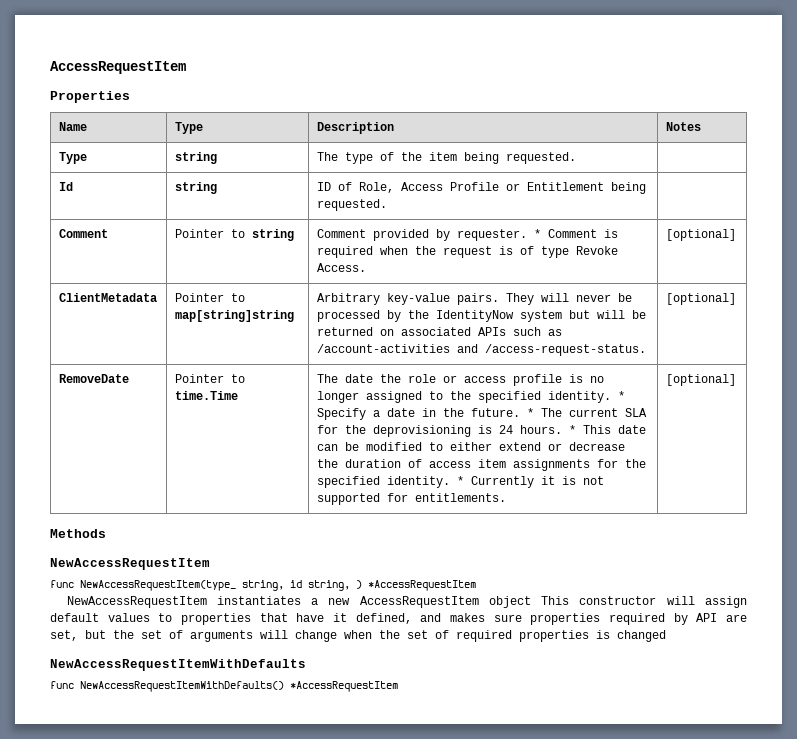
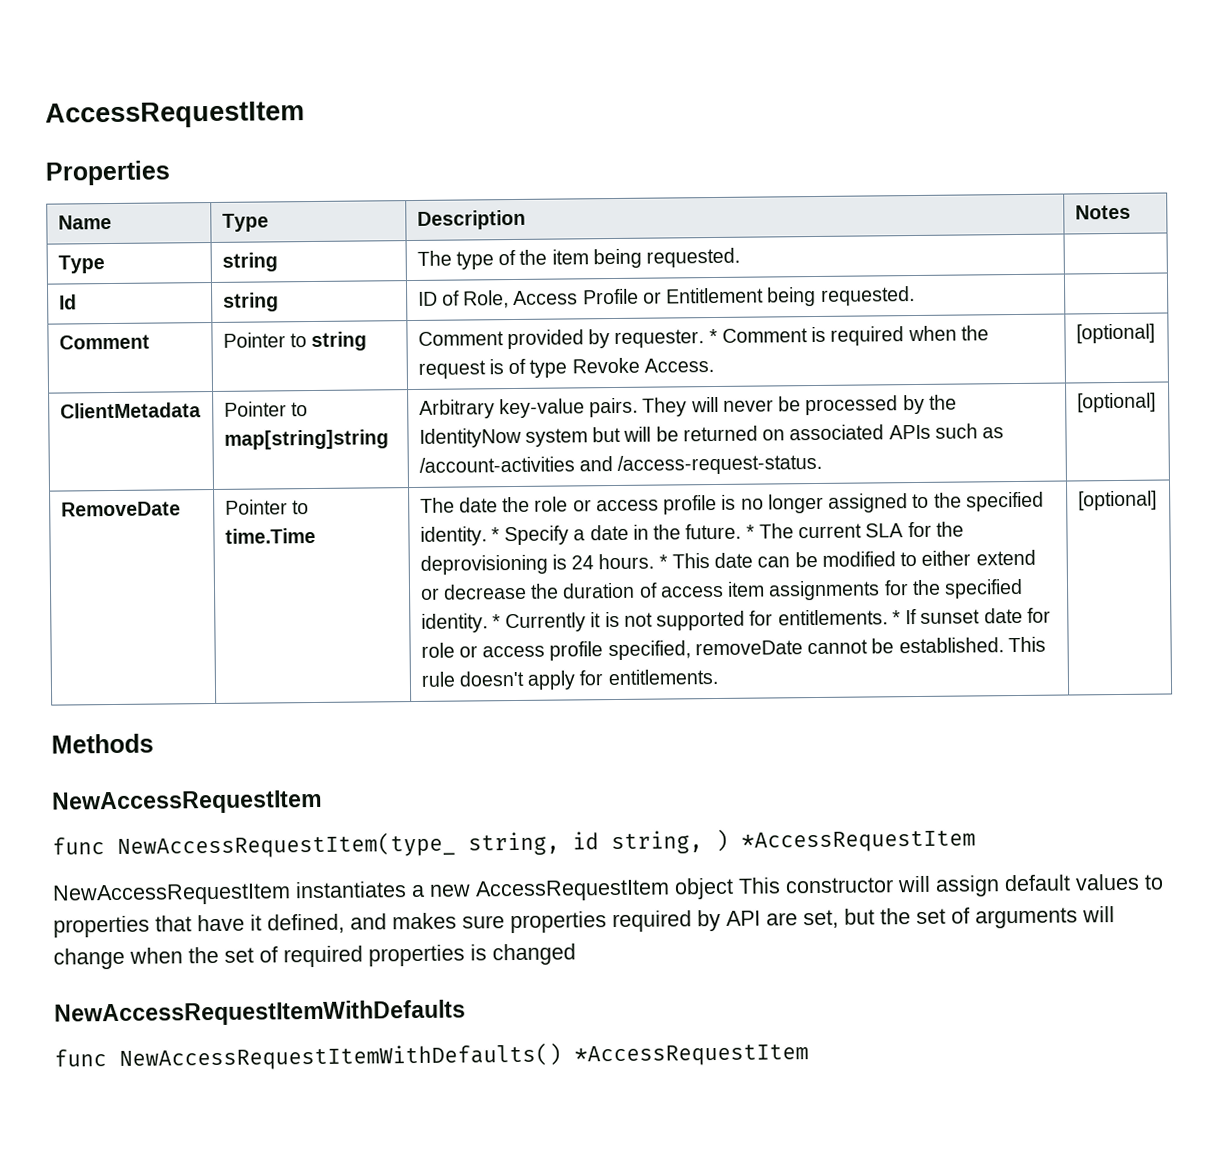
+ * If sunset date for role or access profile specified, removeDate cannot be established. This rule doesn't apply for entitlements.

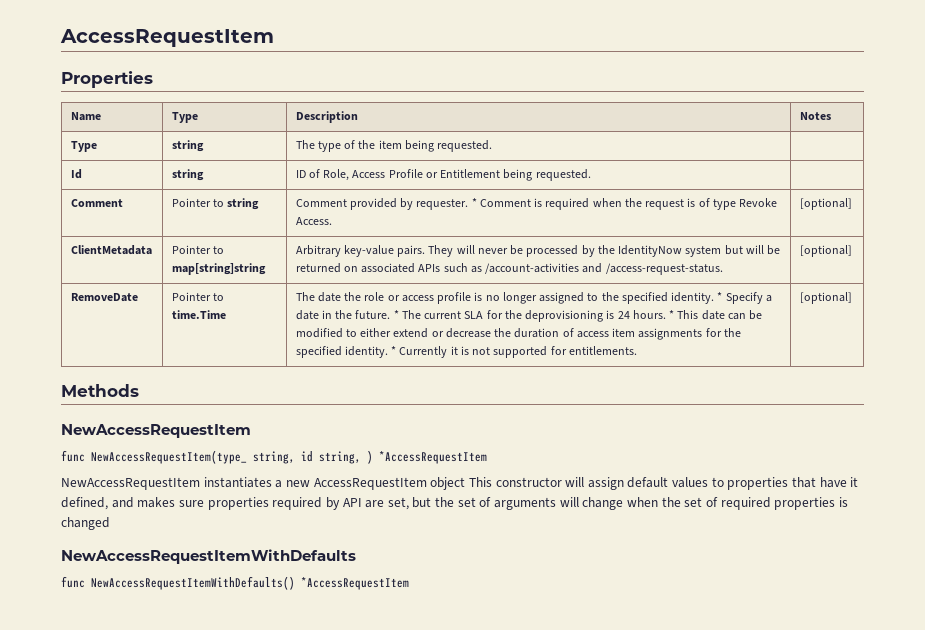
- * If sunset date for role or access profile specified, removeDate cannot be established. This rule doesn't apply for entitlements.

